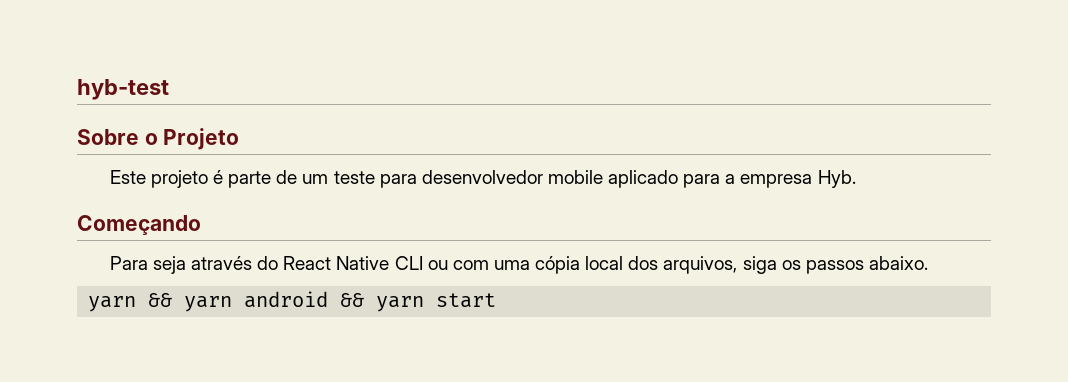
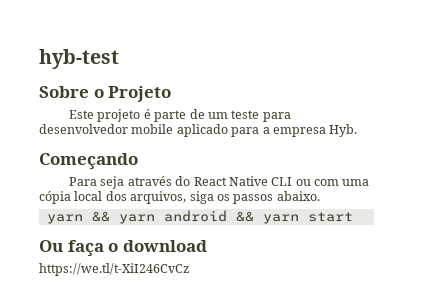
+ Ou faça o download
+ https://we.tl/t-XiI246CvCz

